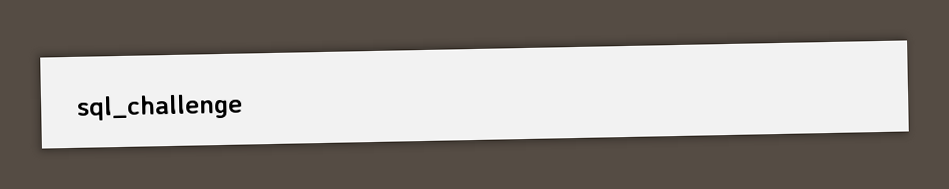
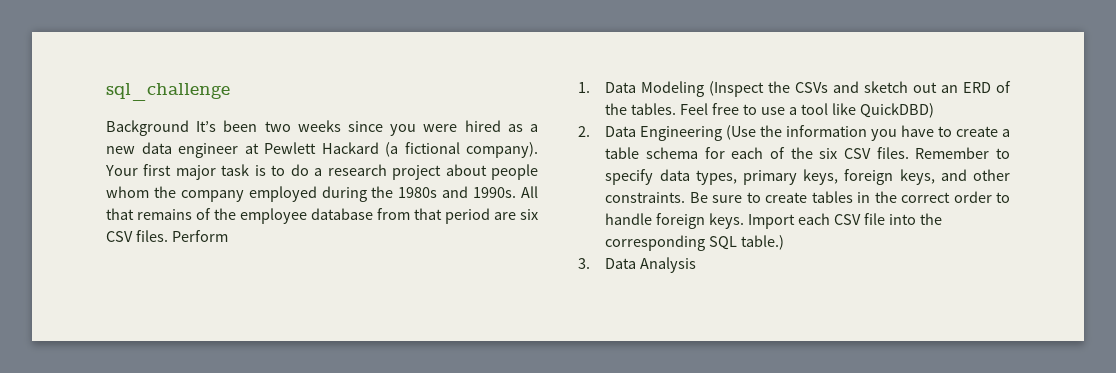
+ Background It’s been two weeks since you were hired as a new data engineer at Pewlett Hackard (a fictional company). Your first major task is to do a research project about people whom the company employed during the 1980s and 1990s. All that remains of the employee database from that period are six CSV files. Perform
+ 1. Data Modeling (Inspect the CSVs and sketch out an ERD of the tables. Feel free to use a tool like QuickDBD)
+ 2. Data Engineering (Use the information you have to create a table schema for each of the six CSV files. Remember to specify data types, primary keys, foreign keys, and other constraints. Be sure to create tables in the correct order to handle foreign keys. Import each CSV file into the corresponding SQL table.)
+ 3. Data Analysis

